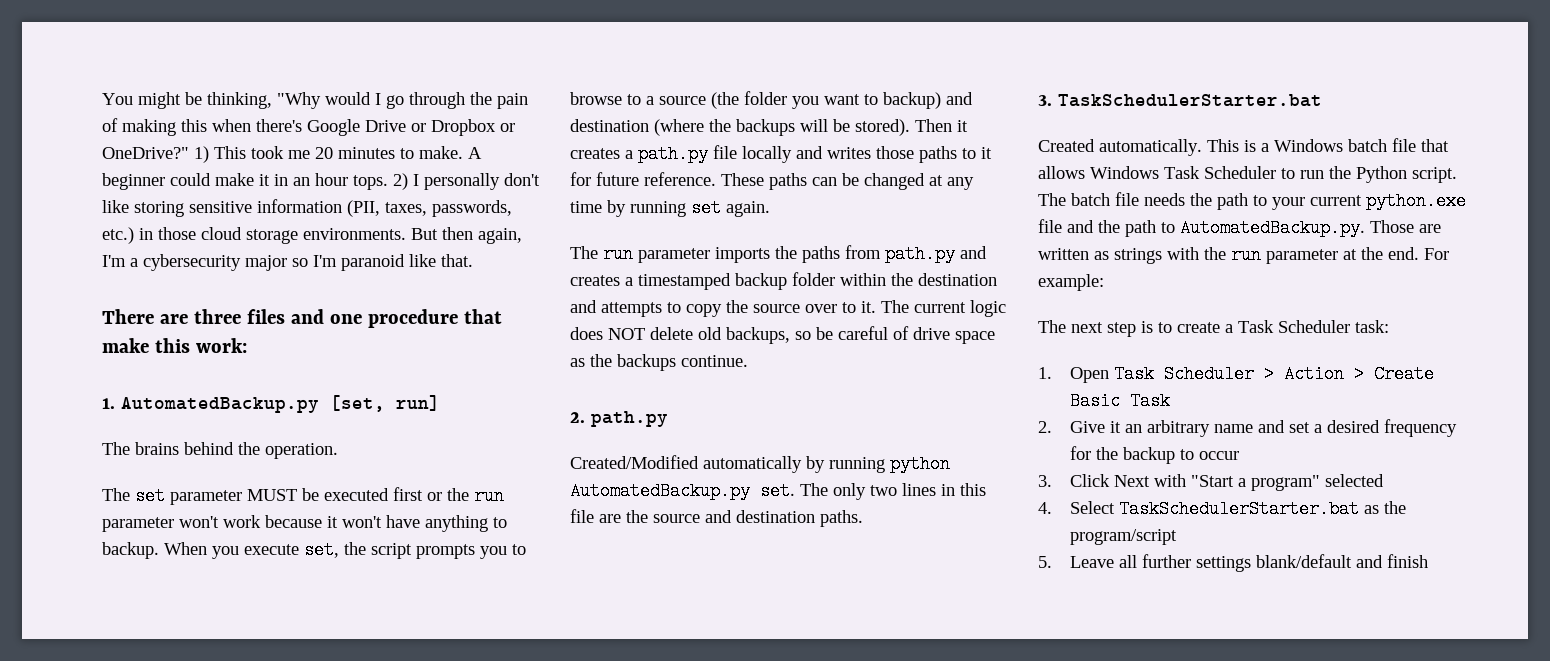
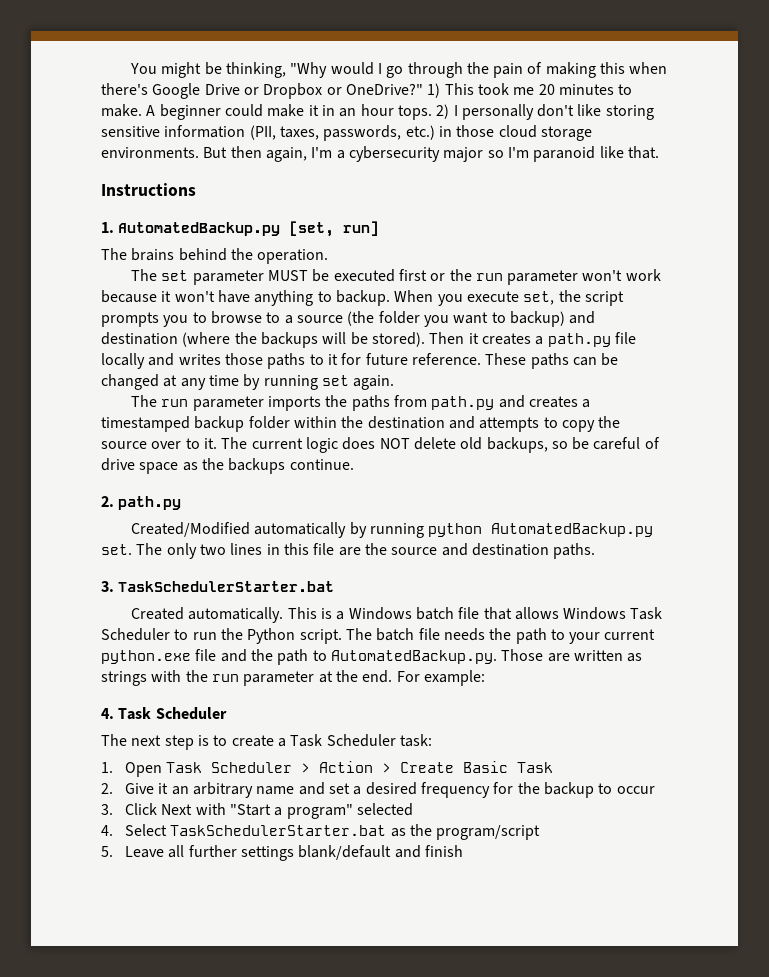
- There are three files and one procedure that make this work:
+ Instructions
+ 4. Task Scheduler

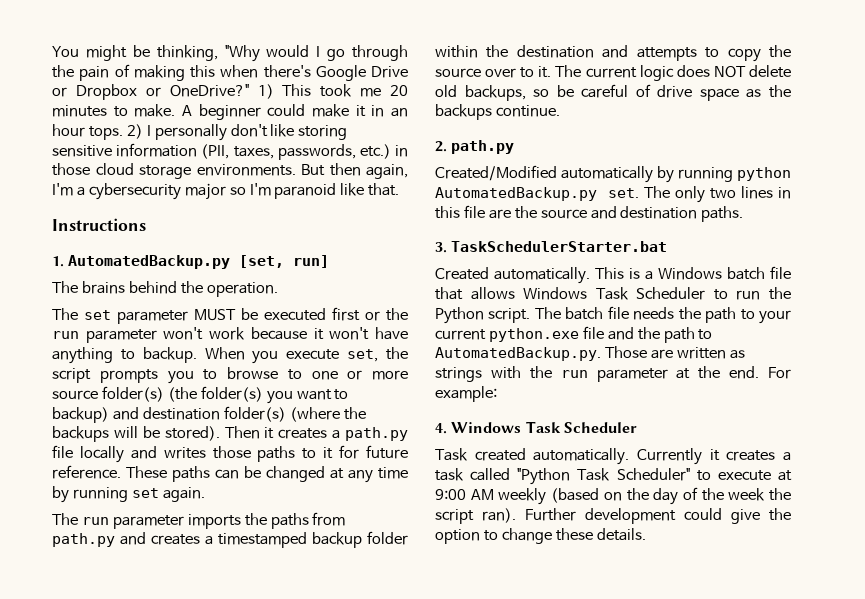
- When you execute set, the script prompts you to browse to a source (the folder you want to backup) and destination (where the backups will be stored).
+ When you execute set, the script prompts you to browse to one or more source folder(s) (the folder(s) you want to backup) and destination folder(s) (where the backups will be stored).
- 4. Task Scheduler
+ 4. Windows Task Scheduler
- The next step is to create a Task Scheduler task:
- 1. Open Task Scheduler > Action > Create Basic Task
- 2. Give it an arbitrary name and set a desired frequency for the backup to occur
- 3. Click Next with "Start a program" selected
- 4. Select TaskSchedulerStarter.bat as the program/script
- 5. Leave all further settings blank/default and finish
+ Task created automatically. Currently it creates a task called "Python Task Scheduler" to execute at 9:00 AM weekly (based on the day of the week the script ran). Further development could give the option to change these details.

